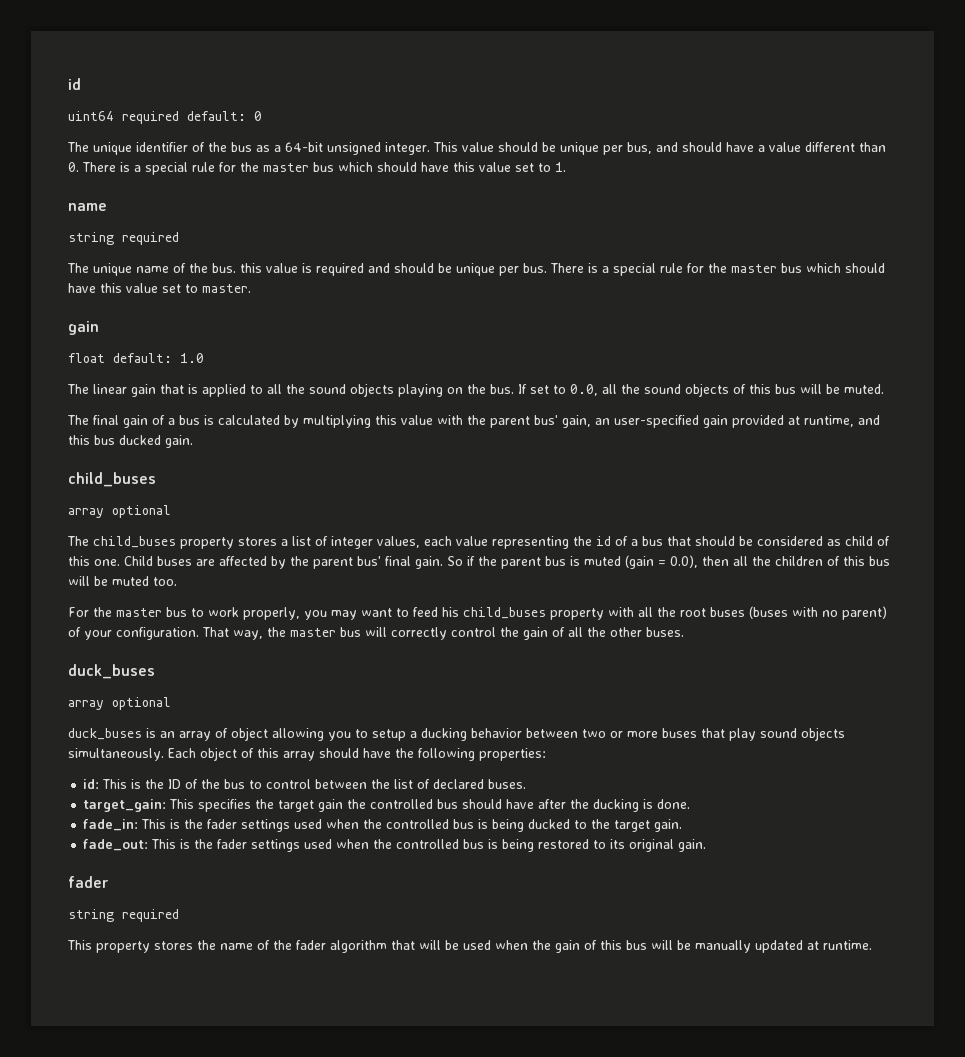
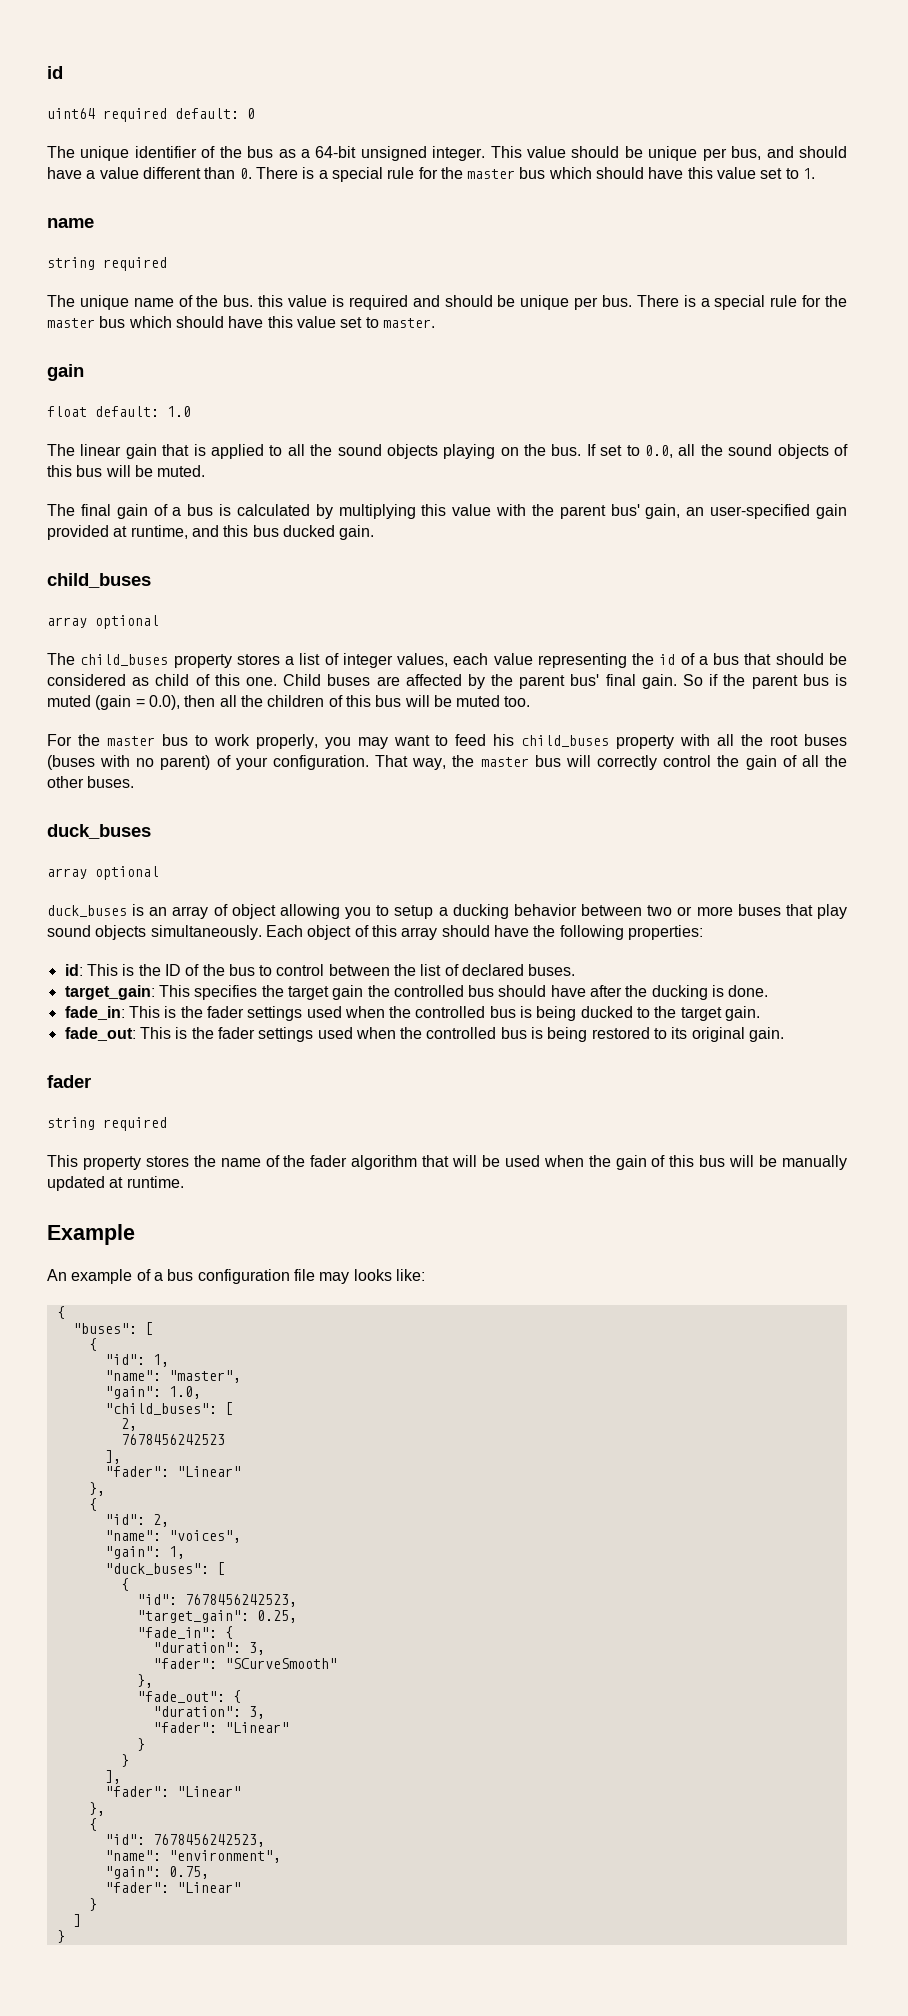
+ Example
+ An example of a bus configuration file may looks like:
+ {
+ "buses": [
+ {
+ "id": 1,
+ "name": "master",
+ "gain": 1.0,
+ "child_buses": [
+ 2,
+ 7678456242523
+ ],
+ "fader": "Linear"
+ },
+ {
+ "id": 2,
+ "name": "voices",
+ "gain": 1,
+ "duck_buses": [
+ {
+ "id": 7678456242523,
+ "target_gain": 0.25,
+ "fade_in": {
+ "duration": 3,
+ "fader": "SCurveSmooth"
+ },
+ "fade_out": {
+ "duration": 3,
+ "fader": "Linear"
+ }
+ }
+ ],
+ "fader": "Linear"
+ },
+ {
+ "id": 7678456242523,
+ "name": "environment",
+ "gain": 0.75,
+ "fader": "Linear"
+ }
+ ]
+ }

